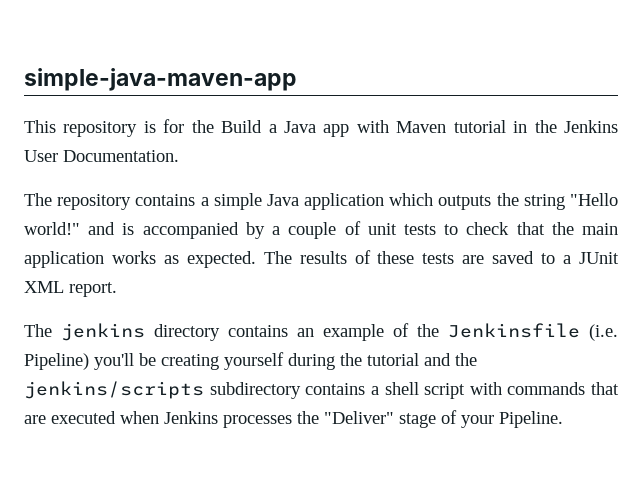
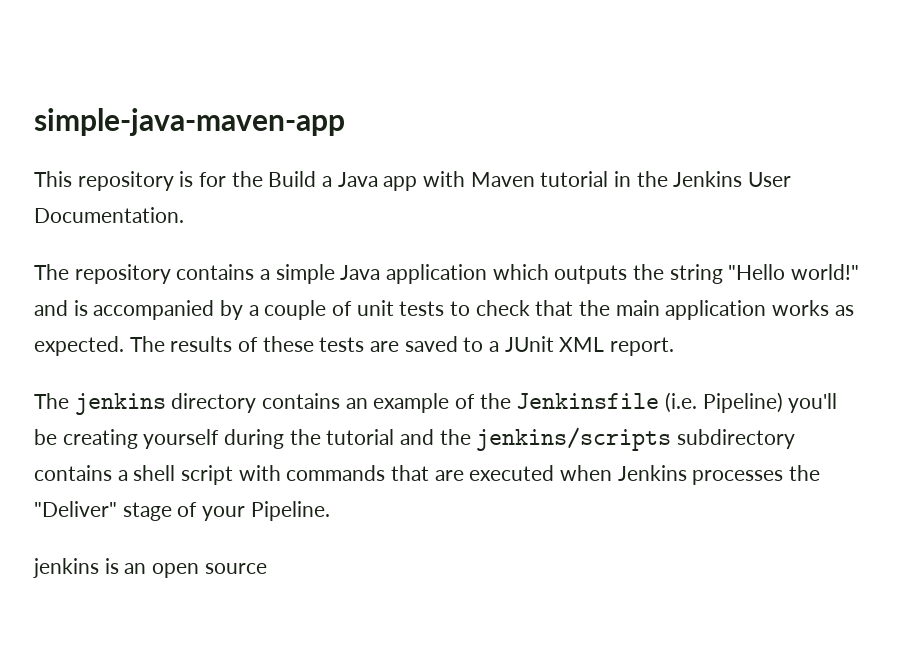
+ jenkins is an open source

